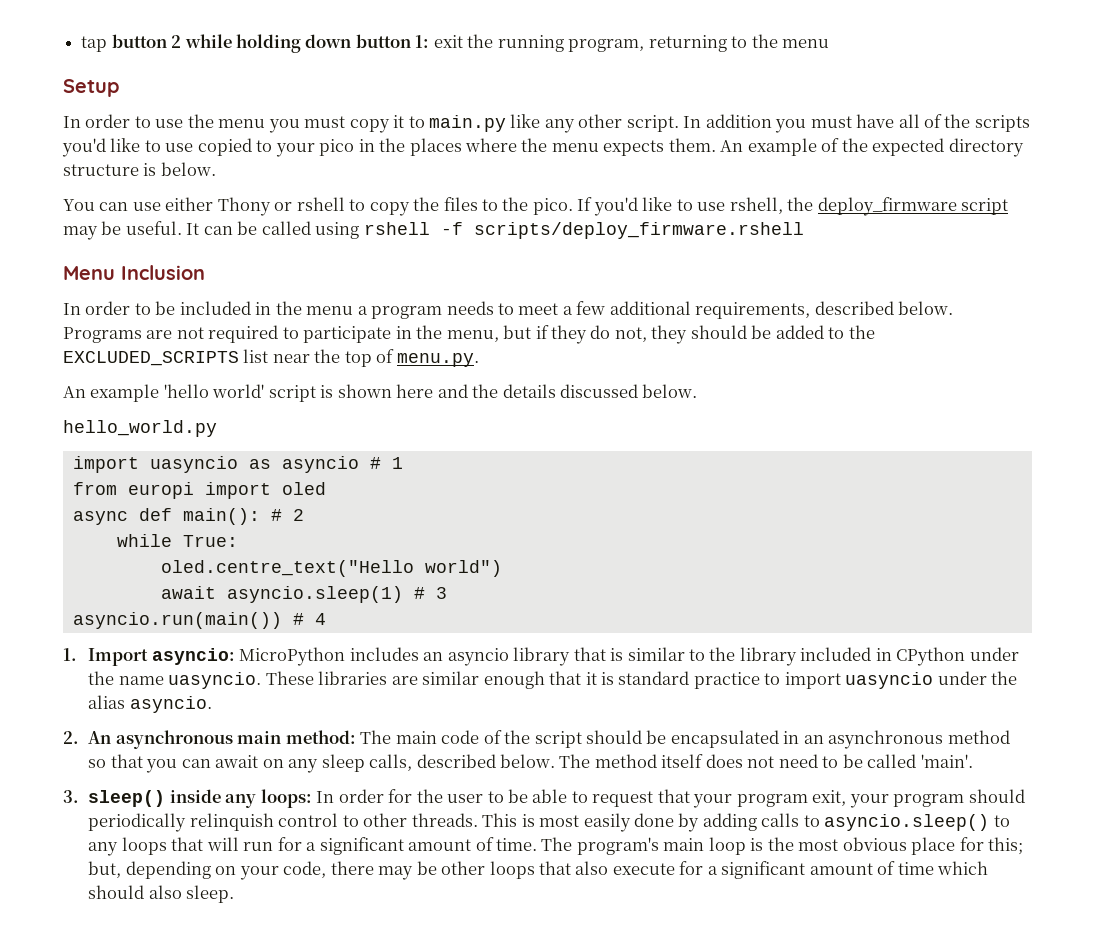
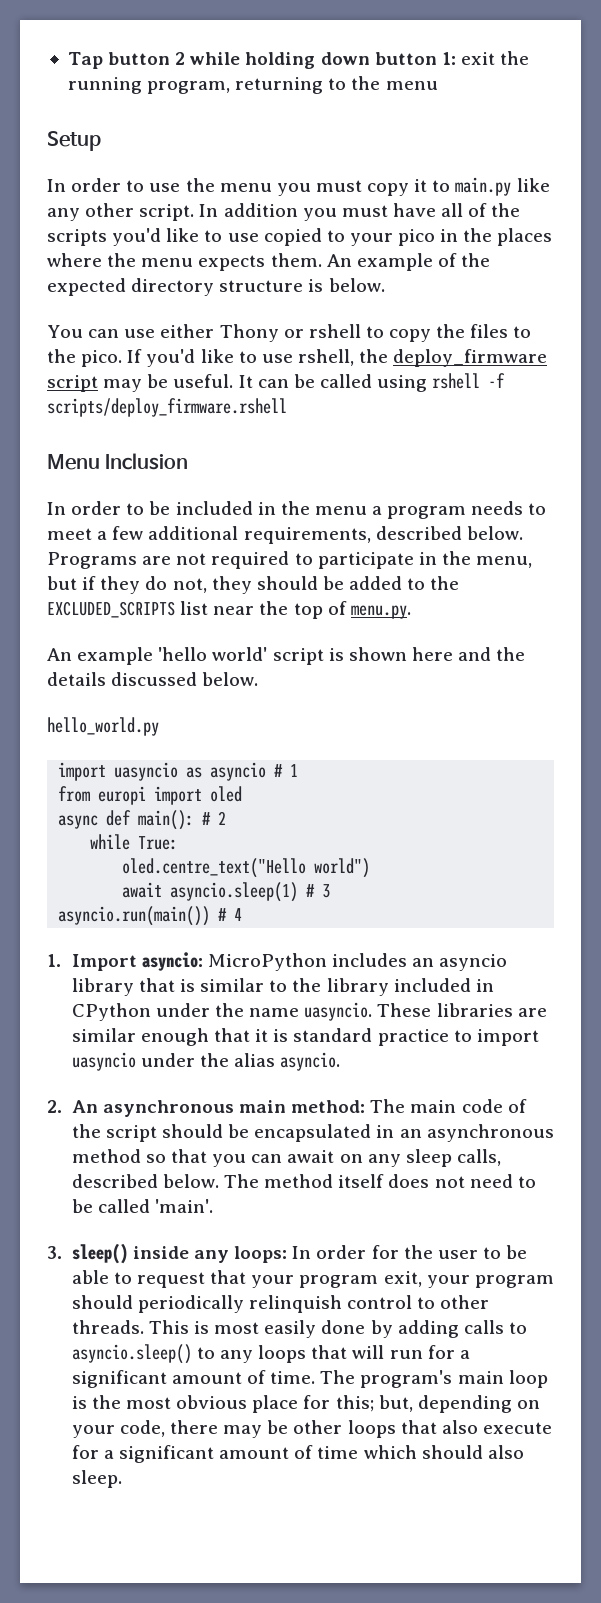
- tap button 2 while holding down button 1: exit the running program, returning to the menu
+ Tap button 2 while holding down button 1: exit the running program, returning to the menu

